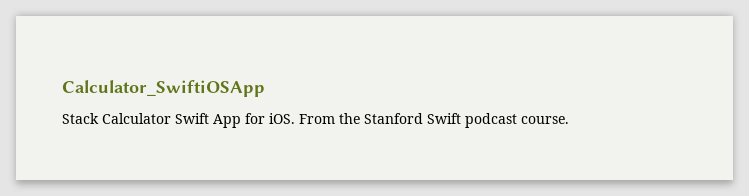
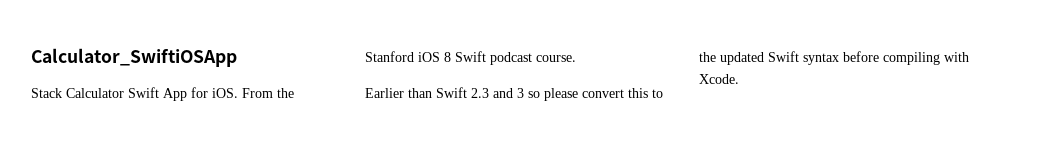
- From the Stanford Swift podcast course.
+ From the Stanford iOS 8 Swift podcast course.
+ Earlier than Swift 2.3 and 3 so please convert this to the updated Swift syntax before compiling with Xcode.

